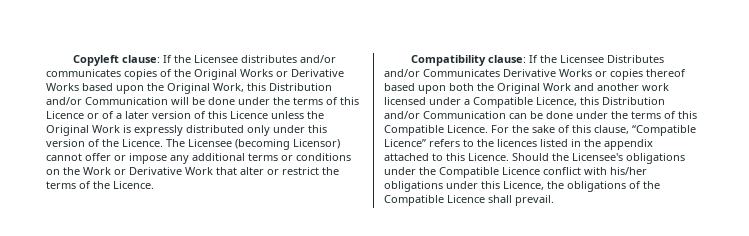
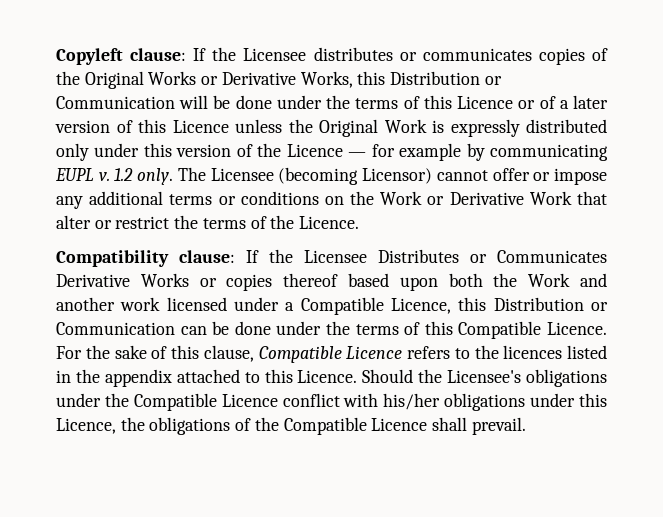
- Copyleft clause: If the Licensee distributes and/or communicates copies of the Original Works or Derivative Works based upon the Original Work, this Distribution and/or Communication will be done under the terms of this Licence or of a later version of this Licence unless the Original Work is expressly distributed only under this version of the Licence.
+ Copyleft clause: If the Licensee distributes or communicates copies of the Original Works or Derivative Works, this Distribution or Communication will be done under the terms of this Licence or of a later version of this Licence unless the Original Work is expressly distributed only under this version of the Licence — for example by communicating EUPL v. 1.2 only.
- Compatibility clause: If the Licensee Distributes and/or Communicates Derivative Works or copies thereof based upon both the Original Work and another work licensed under a Compatible Licence, this Distribution and/or Communication can be done under the terms of this Compatible Licence.
+ Compatibility clause: If the Licensee Distributes or Communicates Derivative Works or copies thereof based upon both the Work and another work licensed under a Compatible Licence, this Distribution or Communication can be done under the terms of this Compatible Licence.
- For the sake of this clause, “Compatible Licence” refers to the licences listed in the appendix attached to this Licence.
+ For the sake of this clause, Compatible Licence refers to the licences listed in the appendix attached to this Licence.

